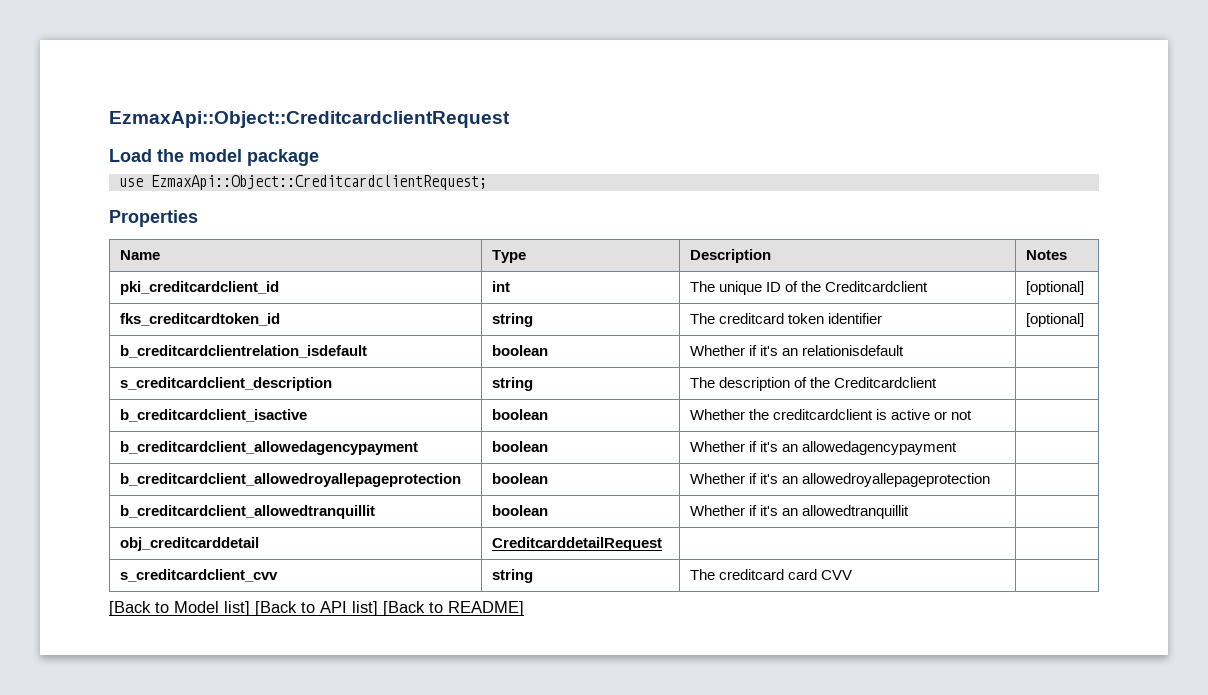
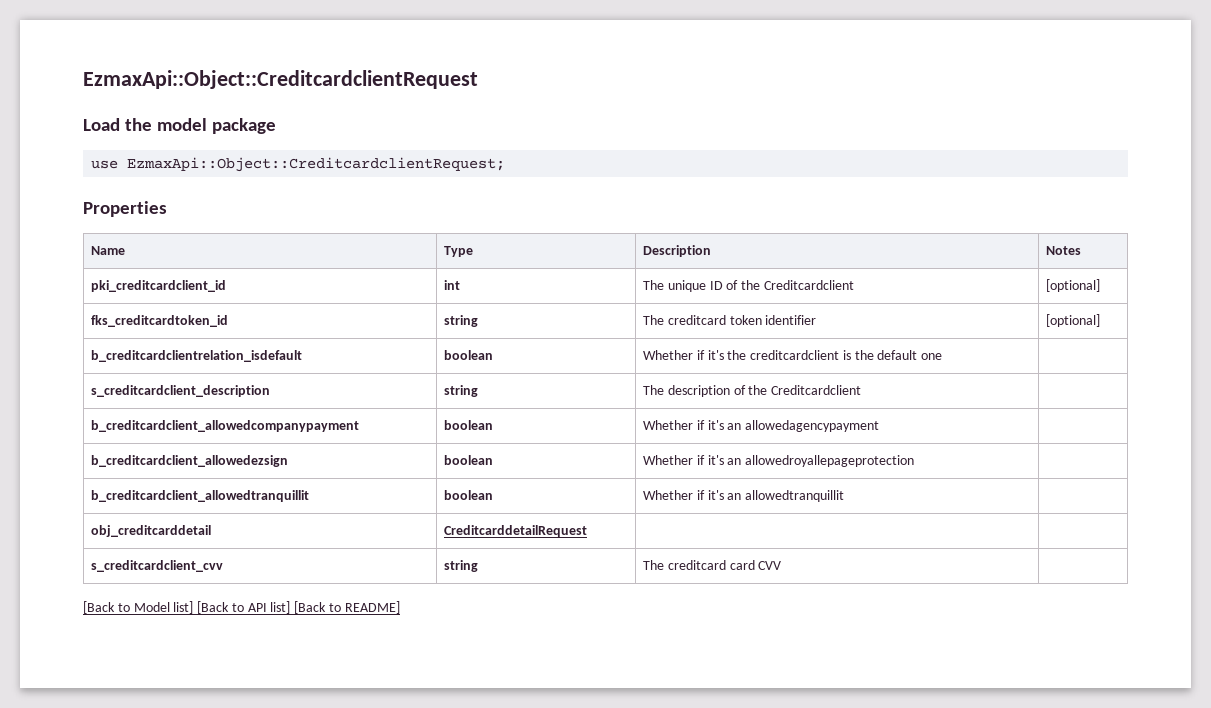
- b_creditcardclientrelation_isdefault | boolean | Whether if it's an relationisdefault |
+ b_creditcardclientrelation_isdefault | boolean | Whether if it's the creditcardclient is the default one |
- b_creditcardclient_isactive | boolean | Whether the creditcardclient is active or not |
- b_creditcardclient_allowedagencypayment | boolean | Whether if it's an allowedagencypayment |
+ b_creditcardclient_allowedcompanypayment | boolean | Whether if it's an allowedagencypayment |
- b_creditcardclient_allowedroyallepageprotection | boolean | Whether if it's an allowedroyallepageprotection |
+ b_creditcardclient_allowedezsign | boolean | Whether if it's an allowedroyallepageprotection |

